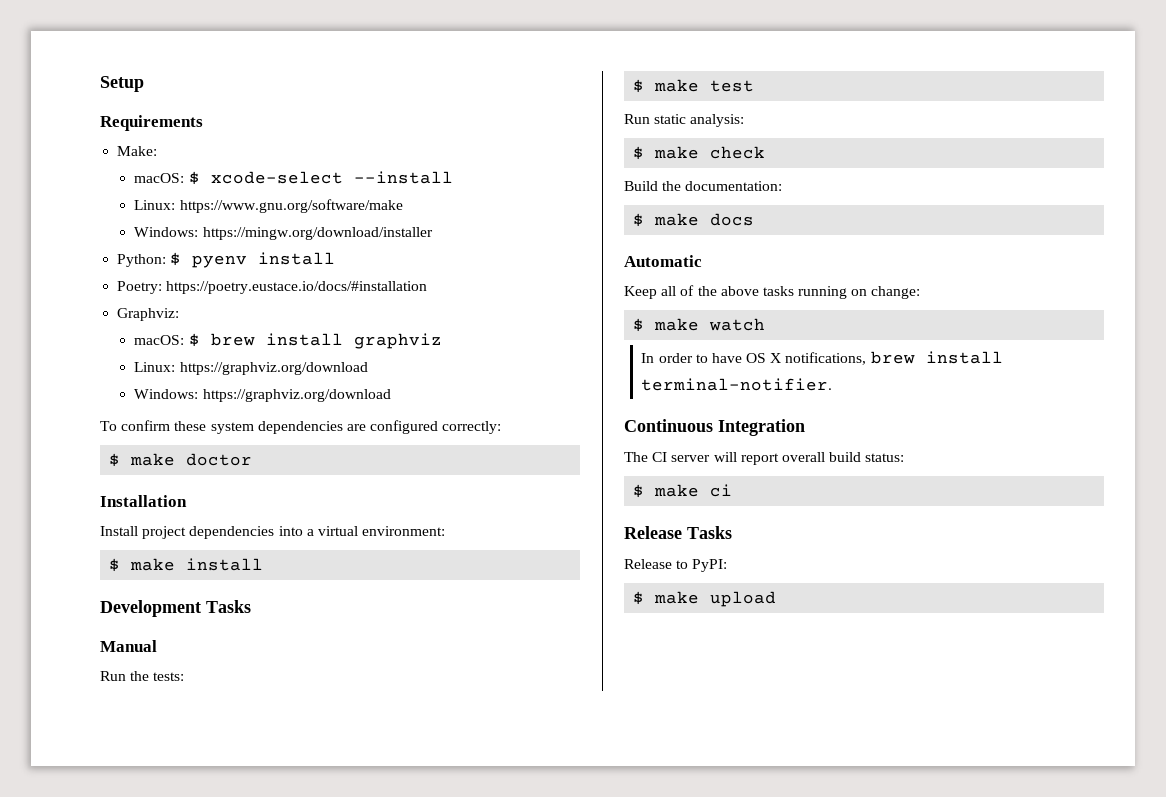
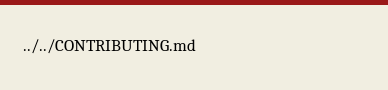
- Setup
- Requirements
- Make:
- macOS: $ xcode-select --install
- Linux: https://www.gnu.org/software/make
- Windows: https://mingw.org/download/installer
- Python: $ pyenv install
- Poetry: https://poetry.eustace.io/docs/#installation
- Graphviz:
- macOS: $ brew install graphviz
- Linux: https://graphviz.org/download
- Windows: https://graphviz.org/download
- To confirm these system dependencies are configured correctly:
- $ make doctor
- Installation
- Install project dependencies into a virtual environment:
- $ make install
- Development Tasks
- Manual
- Run the tests:
- $ make test
- Run static analysis:
- $ make check
- Build the documentation:
- $ make docs
- Automatic
- Keep all of the above tasks running on change:
- $ make watch
- In order to have OS X notifications, brew install terminal-notifier.
- Continuous Integration
- The CI server will report overall build status:
- $ make ci
- Release Tasks
- Release to PyPI:
- $ make upload
+ ../../CONTRIBUTING.md

